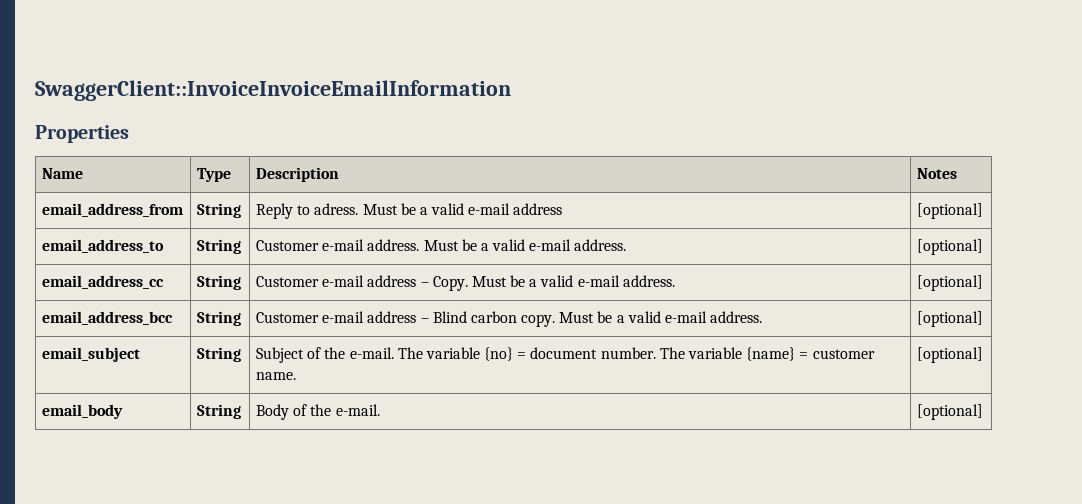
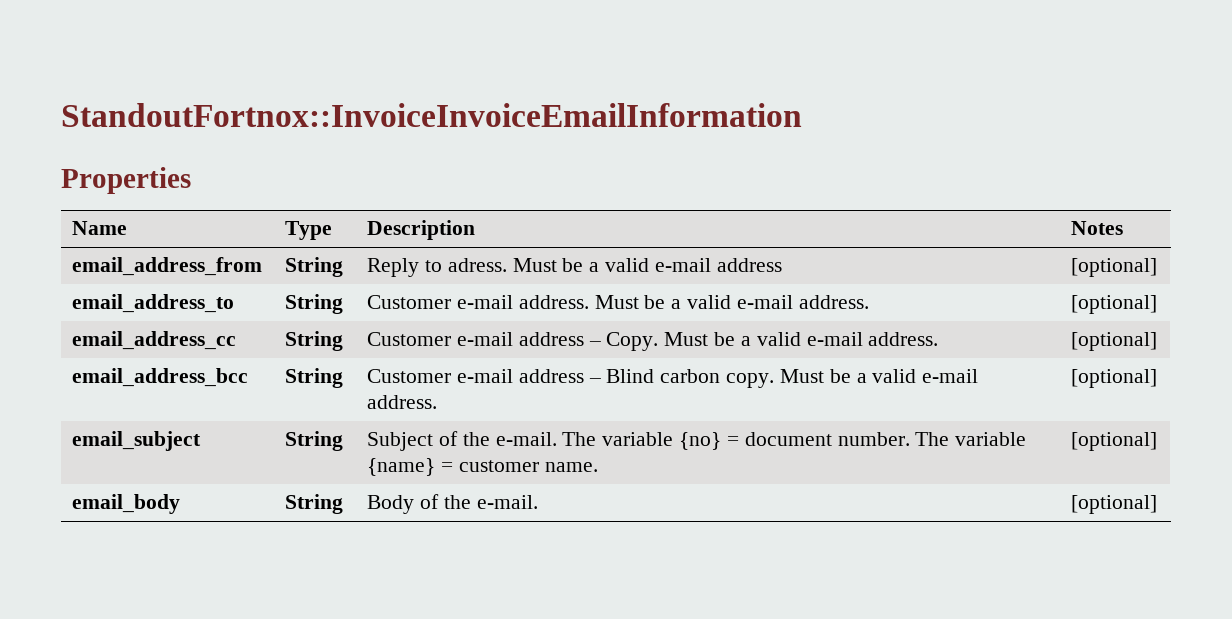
- SwaggerClient::InvoiceInvoiceEmailInformation
+ StandoutFortnox::InvoiceInvoiceEmailInformation

